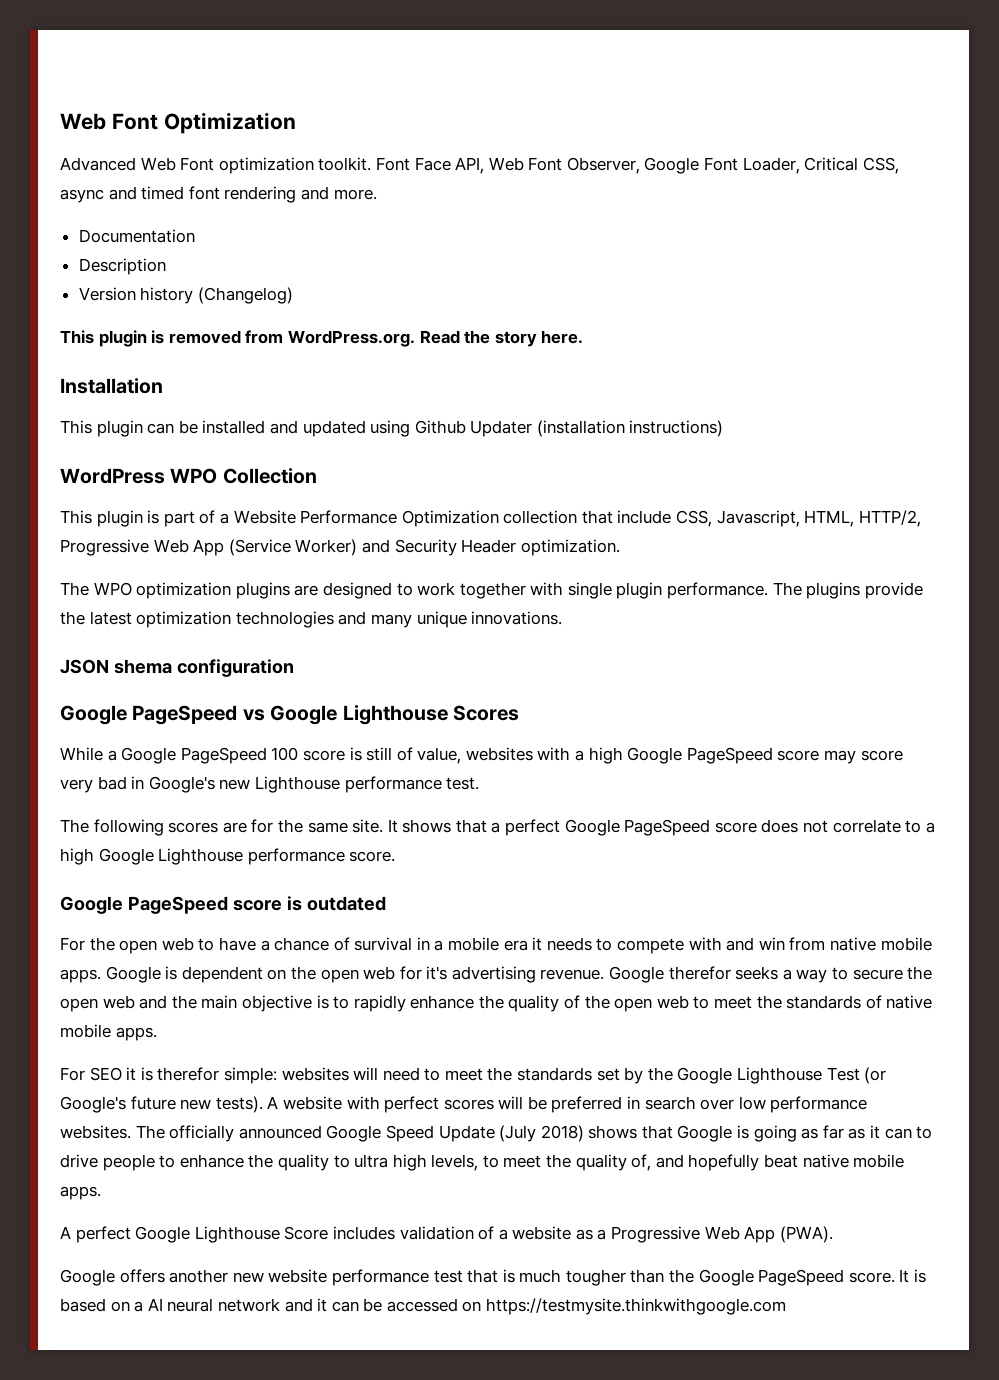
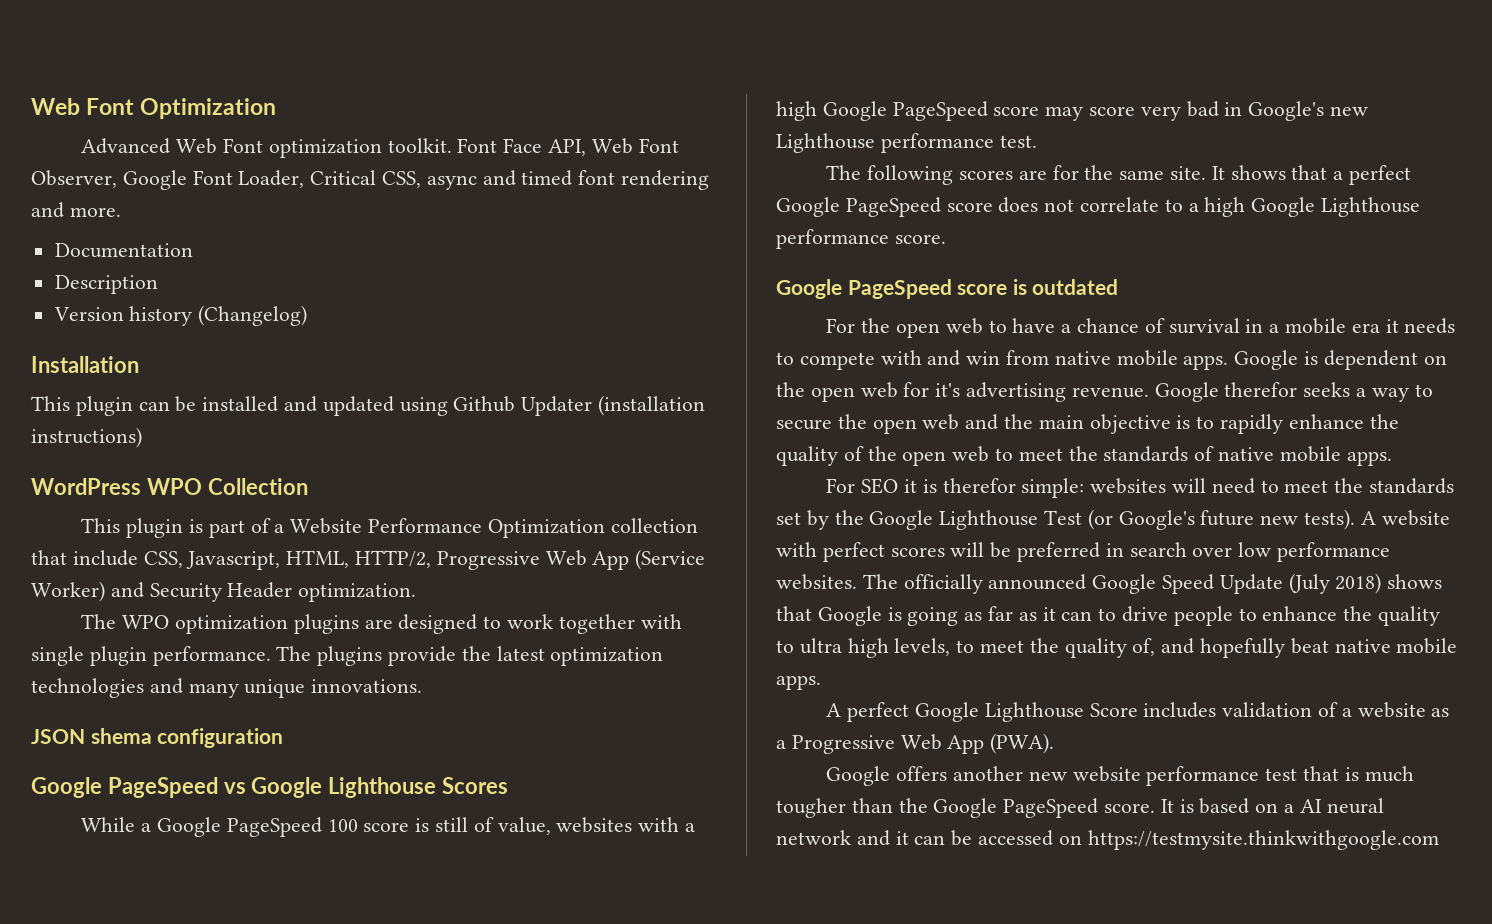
- This plugin is removed from WordPress.org. Read the story here.

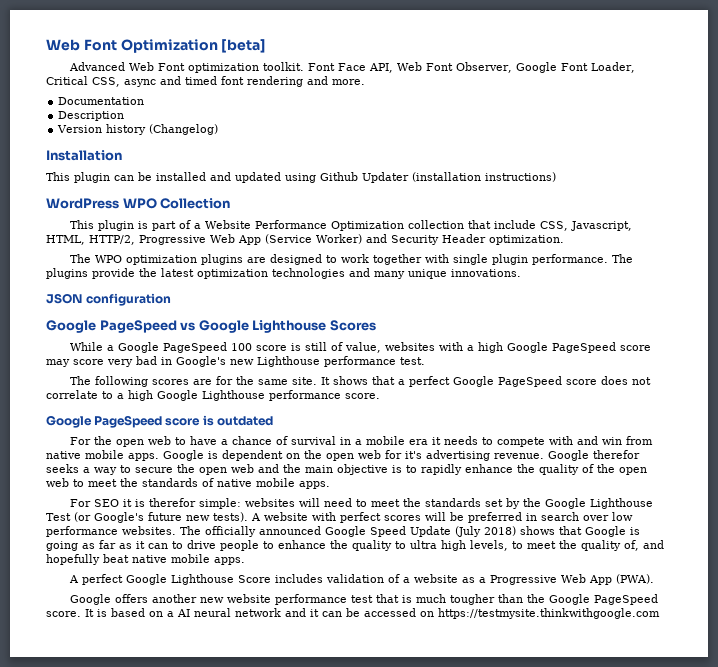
- Web Font Optimization
+ Web Font Optimization [beta]
- JSON shema configuration
+ JSON configuration

